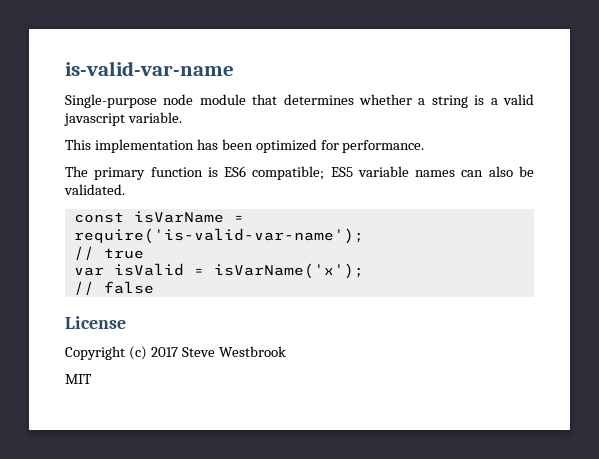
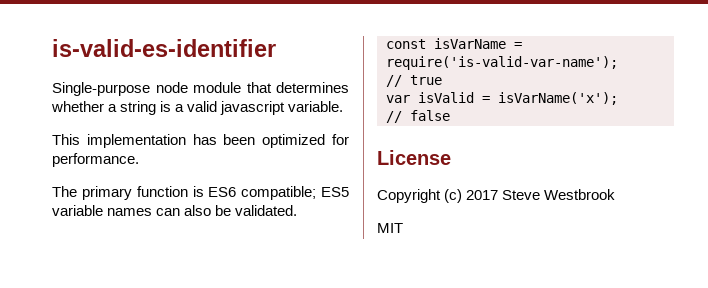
- is-valid-var-name
+ is-valid-es-identifier

